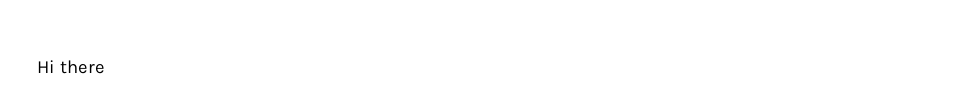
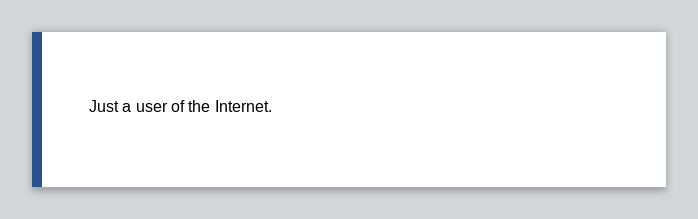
- Hi there
+ Just a user of the Internet.

